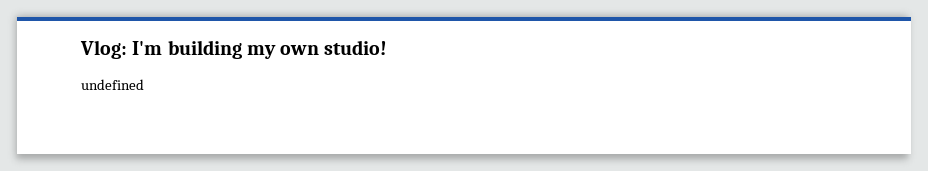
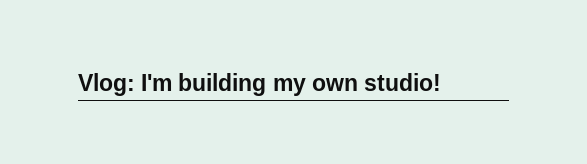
- undefined

